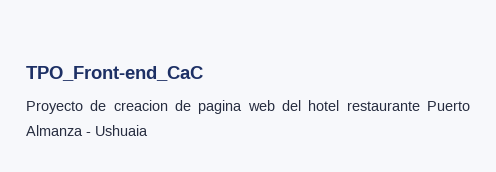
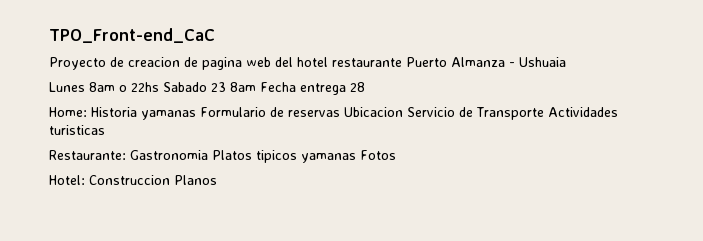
+ Lunes 8am o 22hs Sabado 23 8am Fecha entrega 28
+ Home: Historia yamanas Formulario de reservas Ubicacion Servicio de Transporte Actividades turisticas
+ Restaurante: Gastronomia Platos tipicos yamanas Fotos
+ Hotel: Construccion Planos

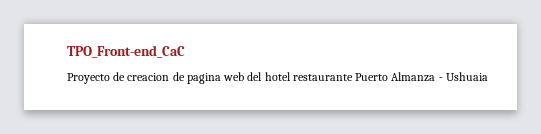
- Lunes 8am o 22hs Sabado 23 8am Fecha entrega 28
- Home: Historia yamanas Formulario de reservas Ubicacion Servicio de Transporte Actividades turisticas
- Restaurante: Gastronomia Platos tipicos yamanas Fotos
- Hotel: Construccion Planos

